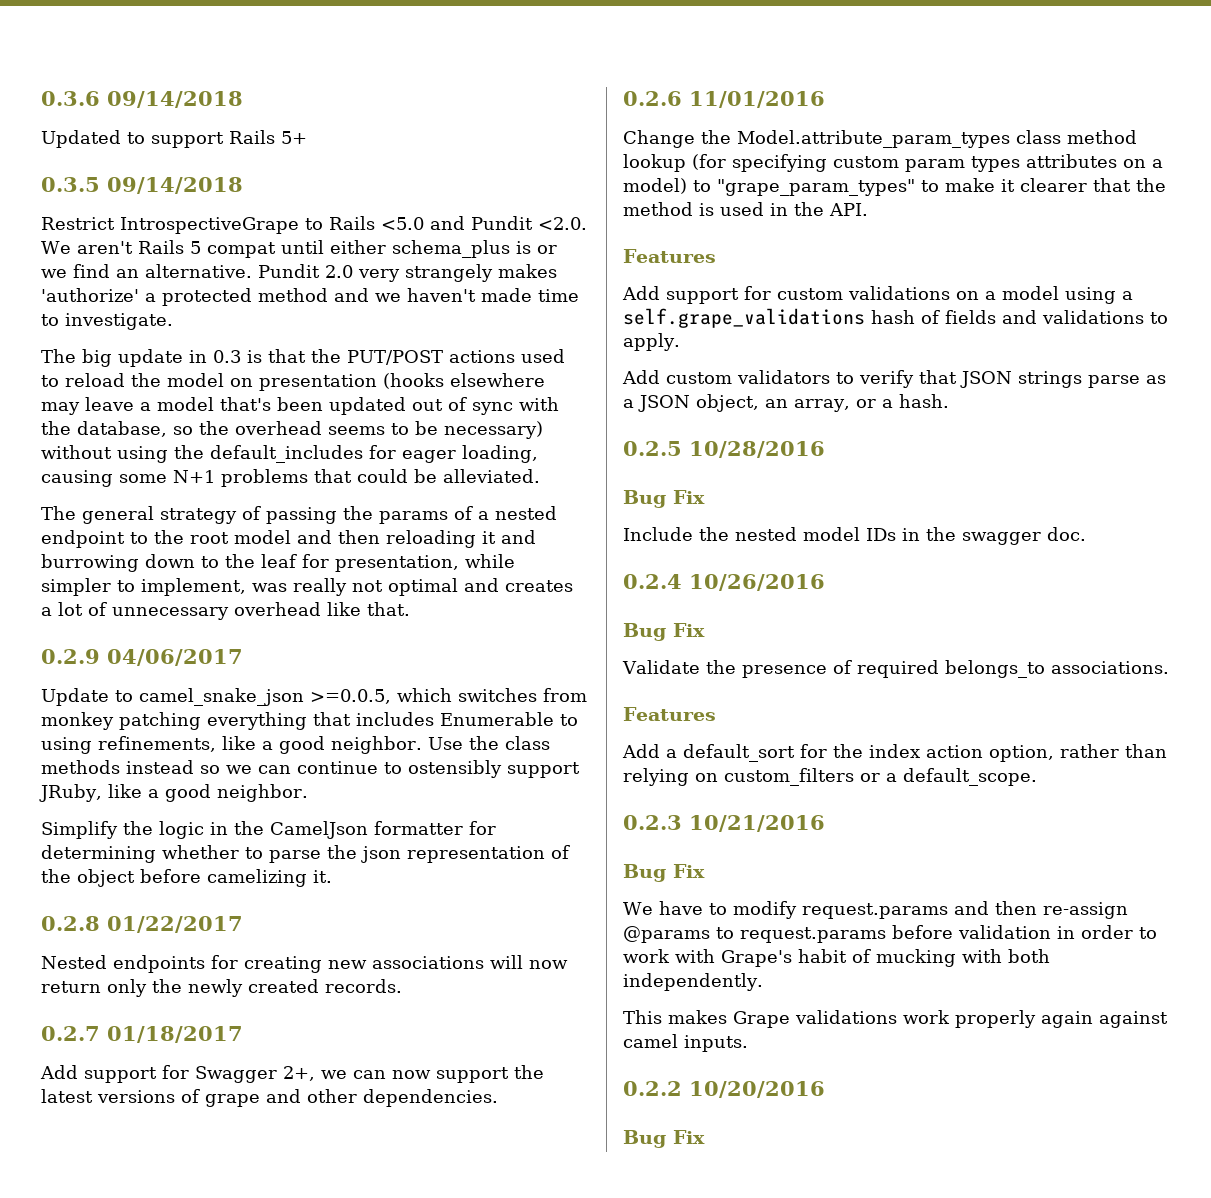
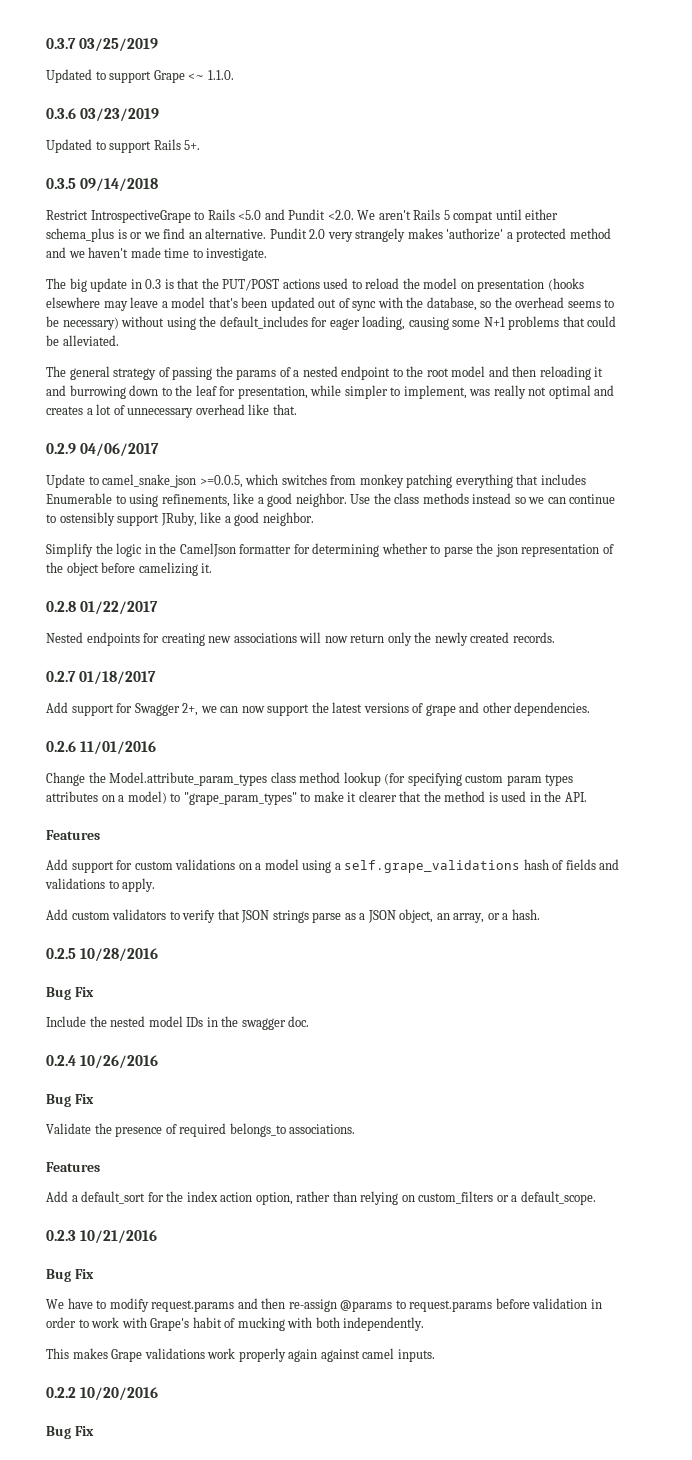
- 0.3.6 09/14/2018
+ 0.3.7 03/25/2019
+ Updated to support Grape <~ 1.1.0.
+ 0.3.6 03/23/2019
- Updated to support Rails 5+
+ Updated to support Rails 5+.

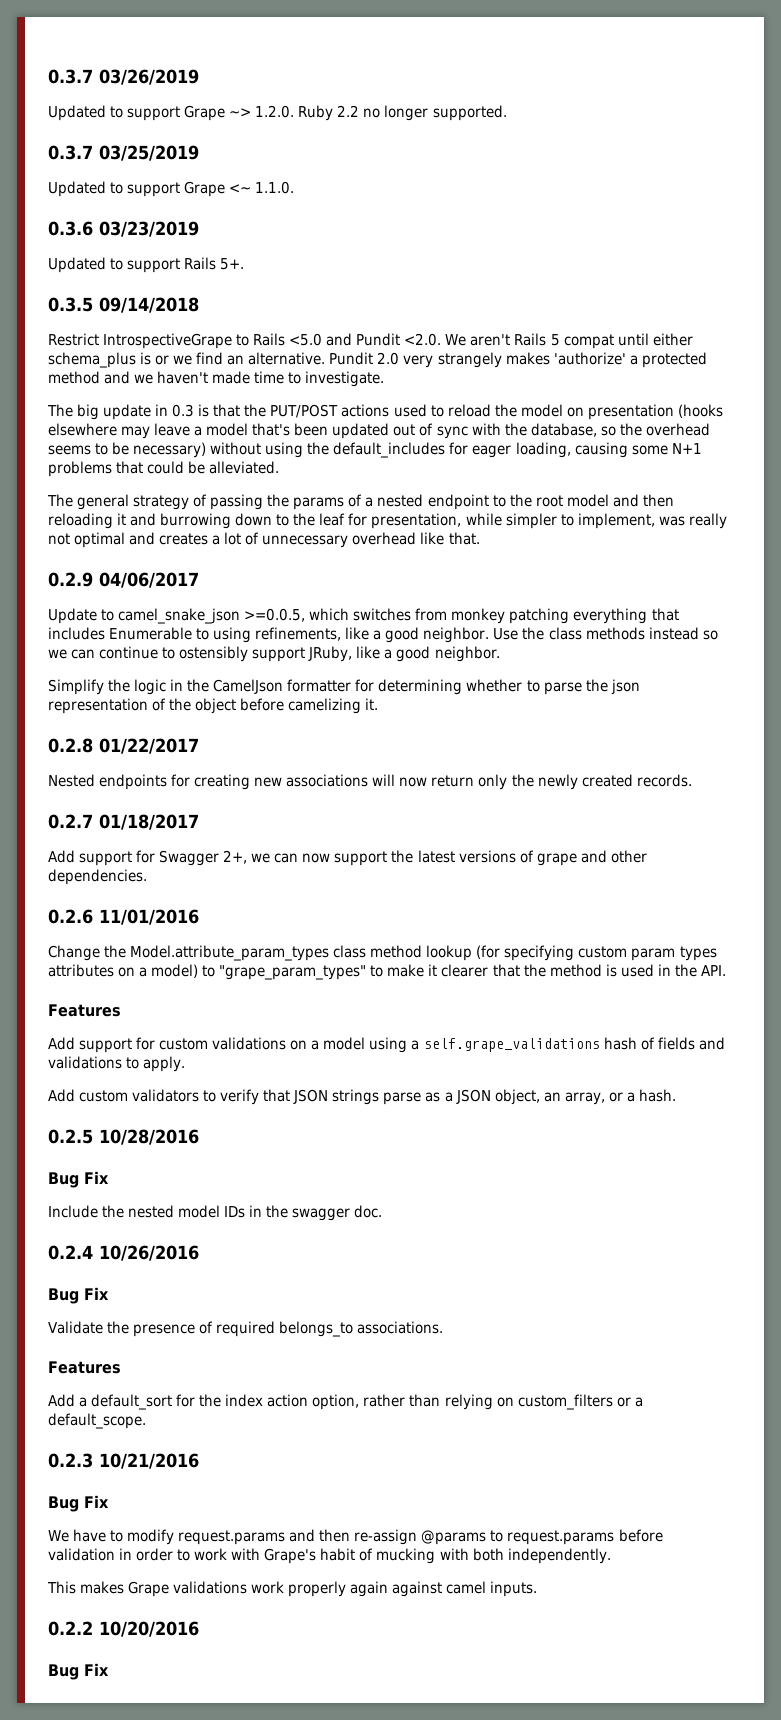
+ 0.3.7 03/26/2019
+ Updated to support Grape ~> 1.2.0. Ruby 2.2 no longer supported.

